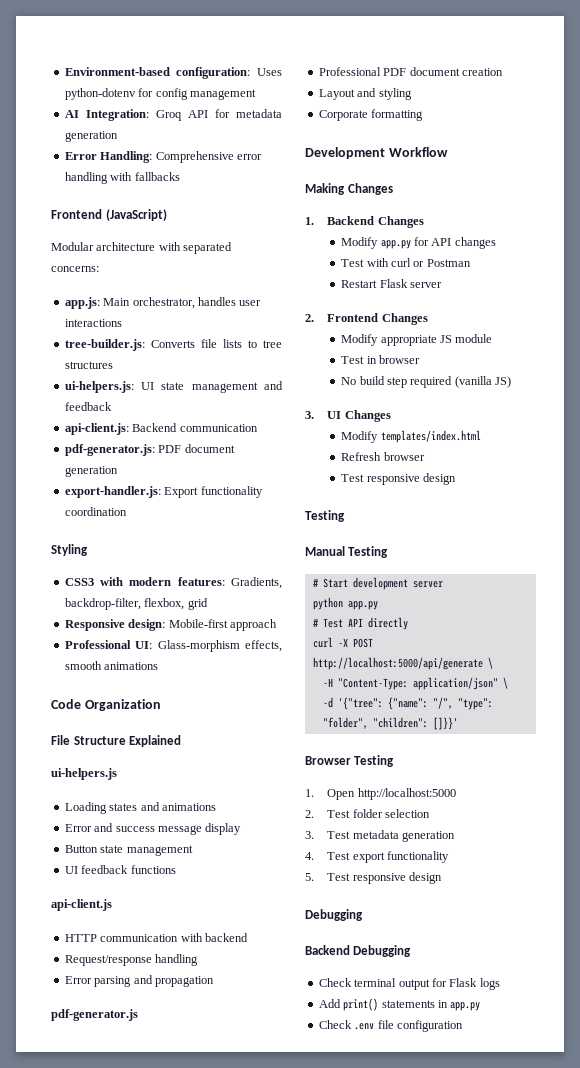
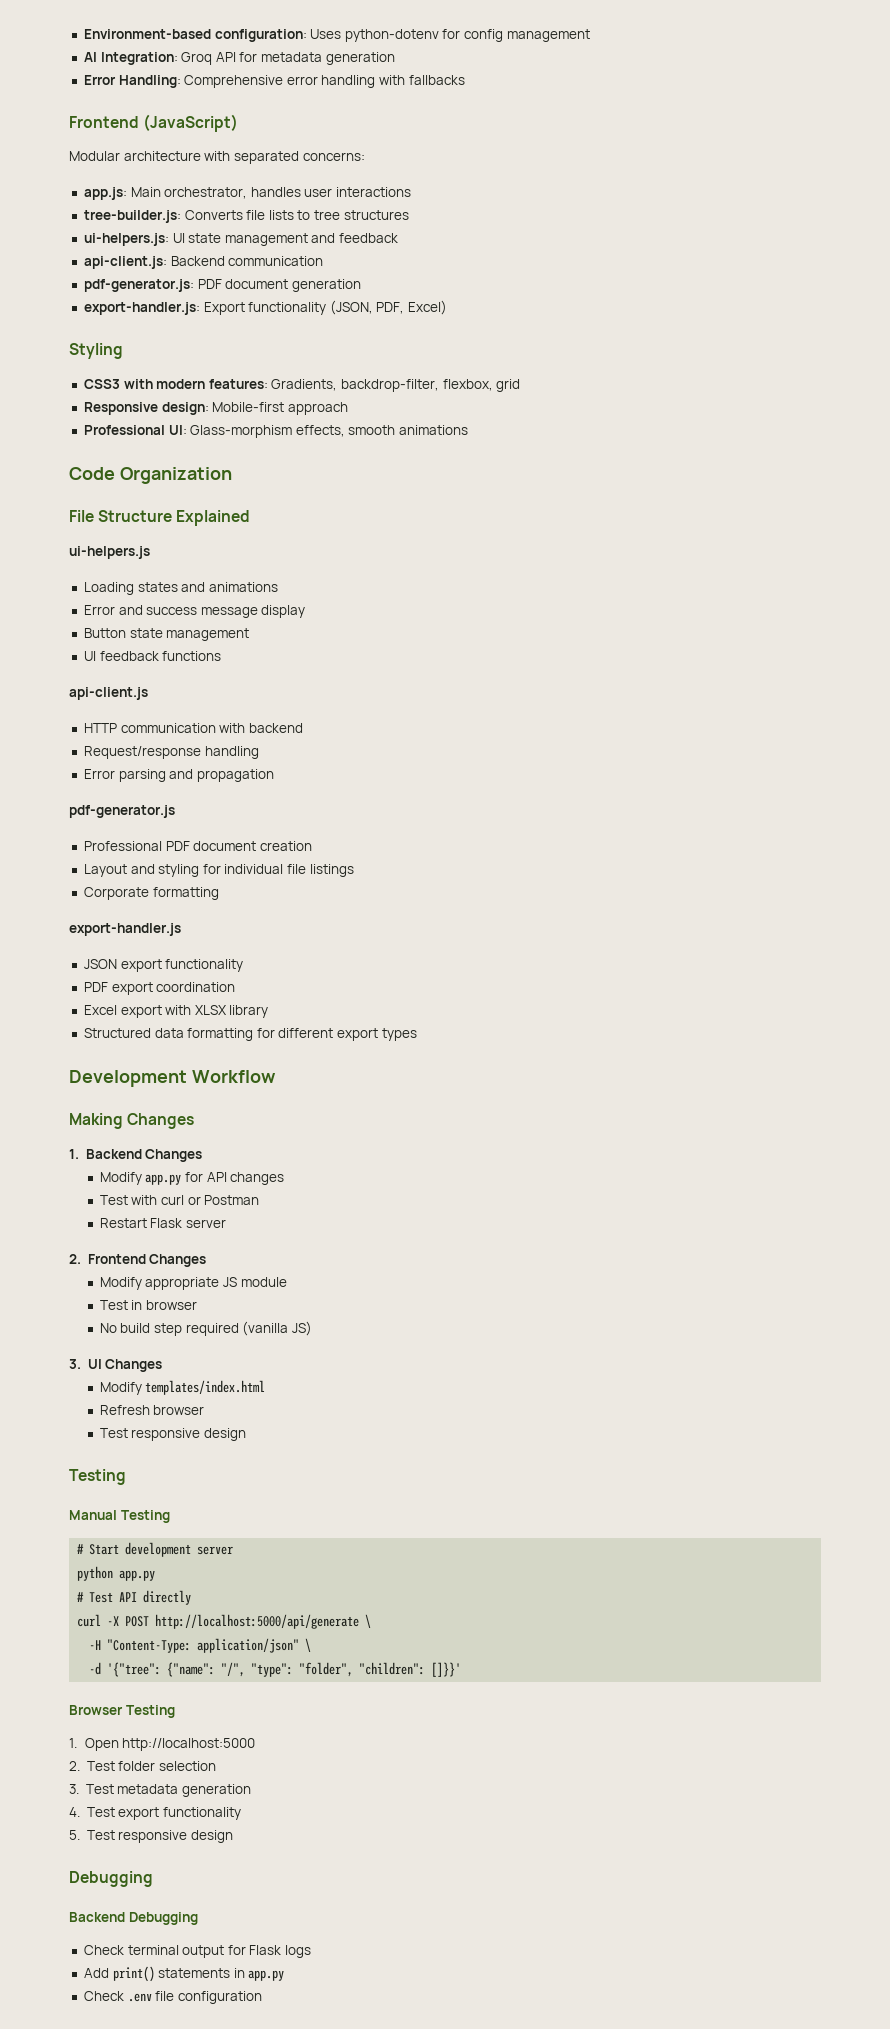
- export-handler.js: Export functionality coordination
+ export-handler.js: Export functionality (JSON, PDF, Excel)
- Layout and styling
+ Layout and styling for individual file listings
  Corporate formatting
+ export-handler.js
+ JSON export functionality
+ PDF export coordination
+ Excel export with XLSX library
+ Structured data formatting for different export types

